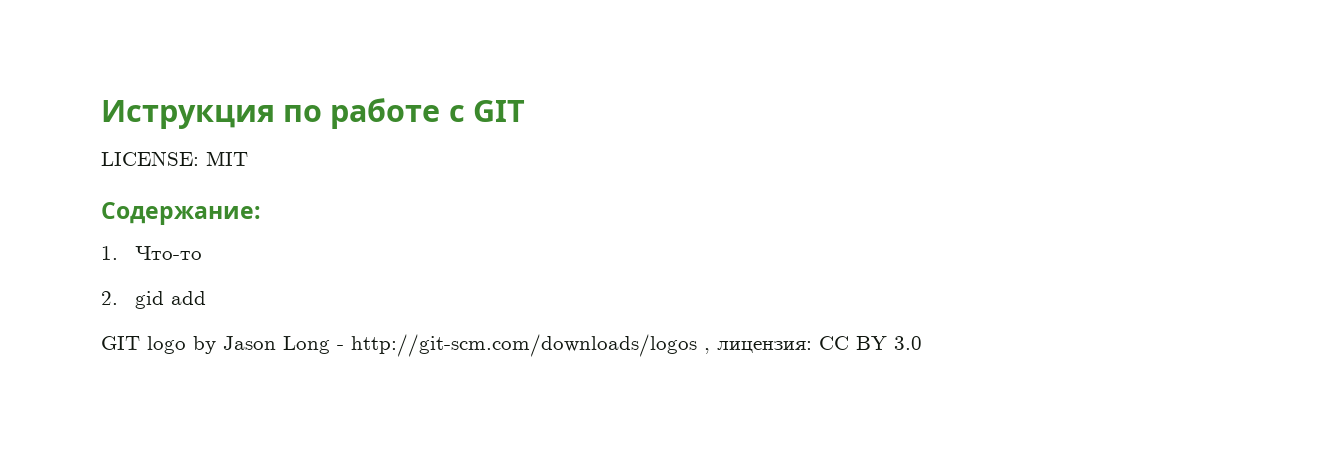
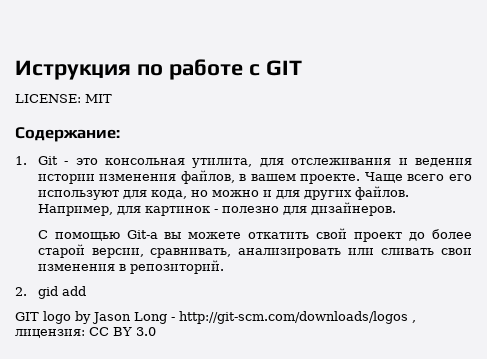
- 1. Что-то
+ 1. Git - это консольная утилита, для отслеживания и ведения истории изменения файлов, в вашем проекте. Чаще всего его используют для кода, но можно и для других файлов. Например, для картинок - полезно для дизайнеров.
+ С помощью Git-a вы можете откатить свой проект до более старой версии, сравнивать, анализировать или сливать свои изменения в репозиторий.

